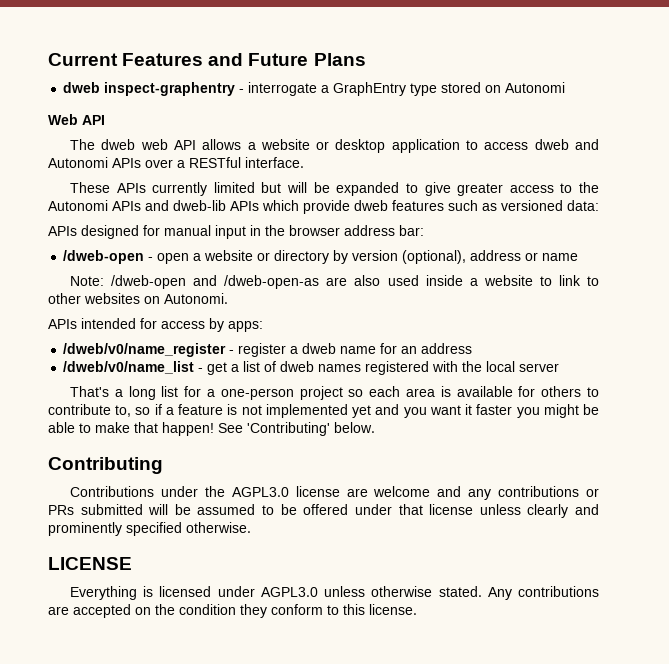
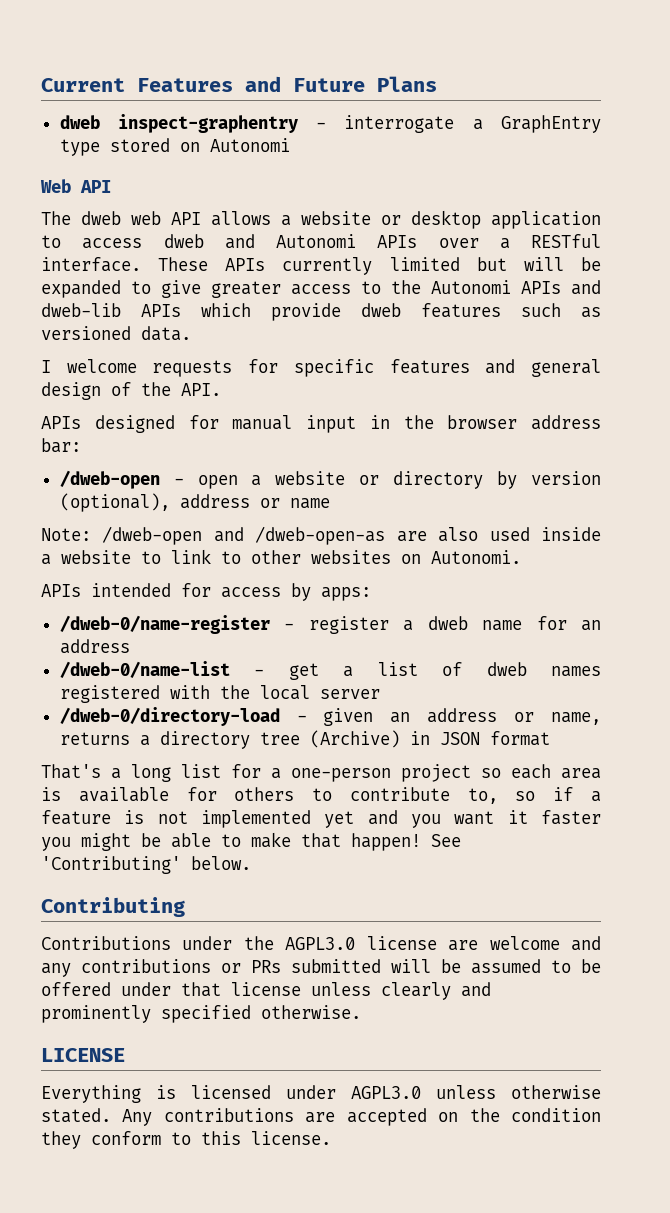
- The dweb web API allows a website or desktop application to access dweb and Autonomi APIs over a RESTful interface.
- These APIs currently limited but will be expanded to give greater access to the Autonomi APIs and dweb-lib APIs which provide dweb features such as versioned data:
+ The dweb web API allows a website or desktop application to access dweb and Autonomi APIs over a RESTful interface. These APIs currently limited but will be expanded to give greater access to the Autonomi APIs and dweb-lib APIs which provide dweb features such as versioned data.
+ I welcome requests for specific features and general design of the API.
- /dweb/v0/name_register - register a dweb name for an address
+ /dweb-0/name-register - register a dweb name for an address
- /dweb/v0/name_list - get a list of dweb names registered with the local server
+ /dweb-0/name-list - get a list of dweb names registered with the local server
+ /dweb-0/directory-load - given an address or name, returns a directory tree (Archive) in JSON format

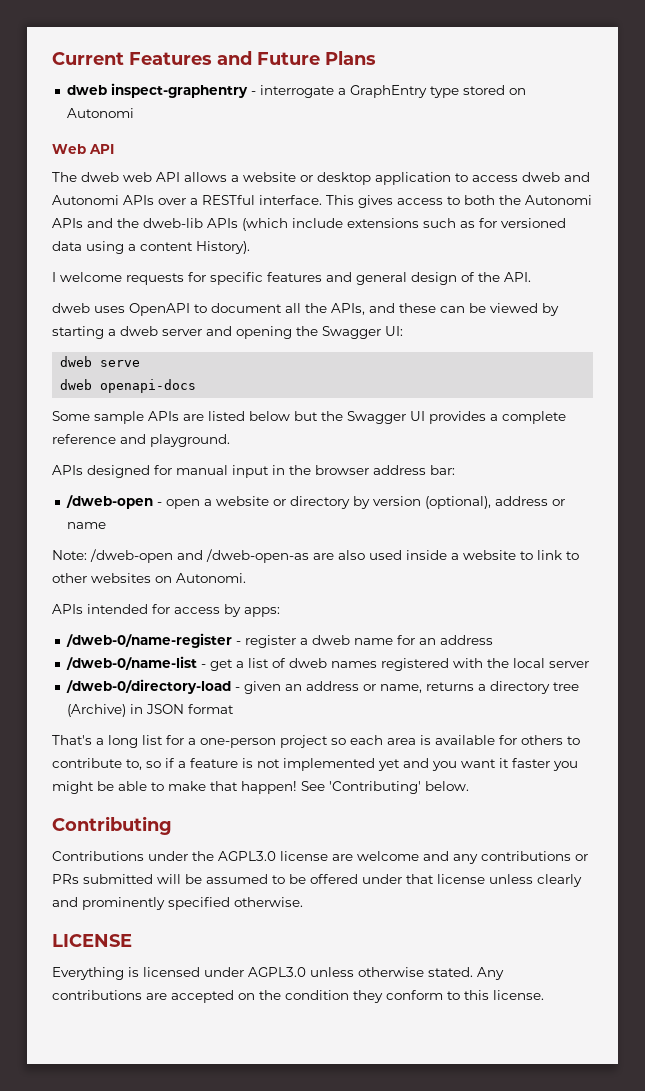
- These APIs currently limited but will be expanded to give greater access to the Autonomi APIs and dweb-lib APIs which provide dweb features such as versioned data.
+ This gives access to both the Autonomi APIs and the dweb-lib APIs (which include extensions such as for versioned data using a content History).
+ dweb uses OpenAPI to document all the APIs, and these can be viewed by starting a dweb server and opening the Swagger UI:
+ dweb serve
+ dweb openapi-docs
+ Some sample APIs are listed below but the Swagger UI provides a complete reference and playground.

